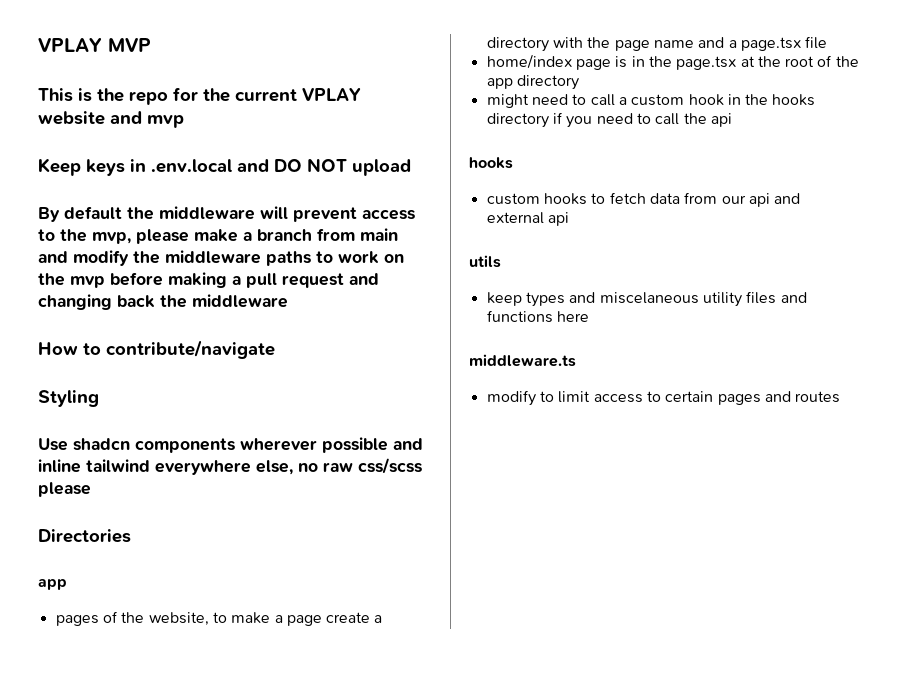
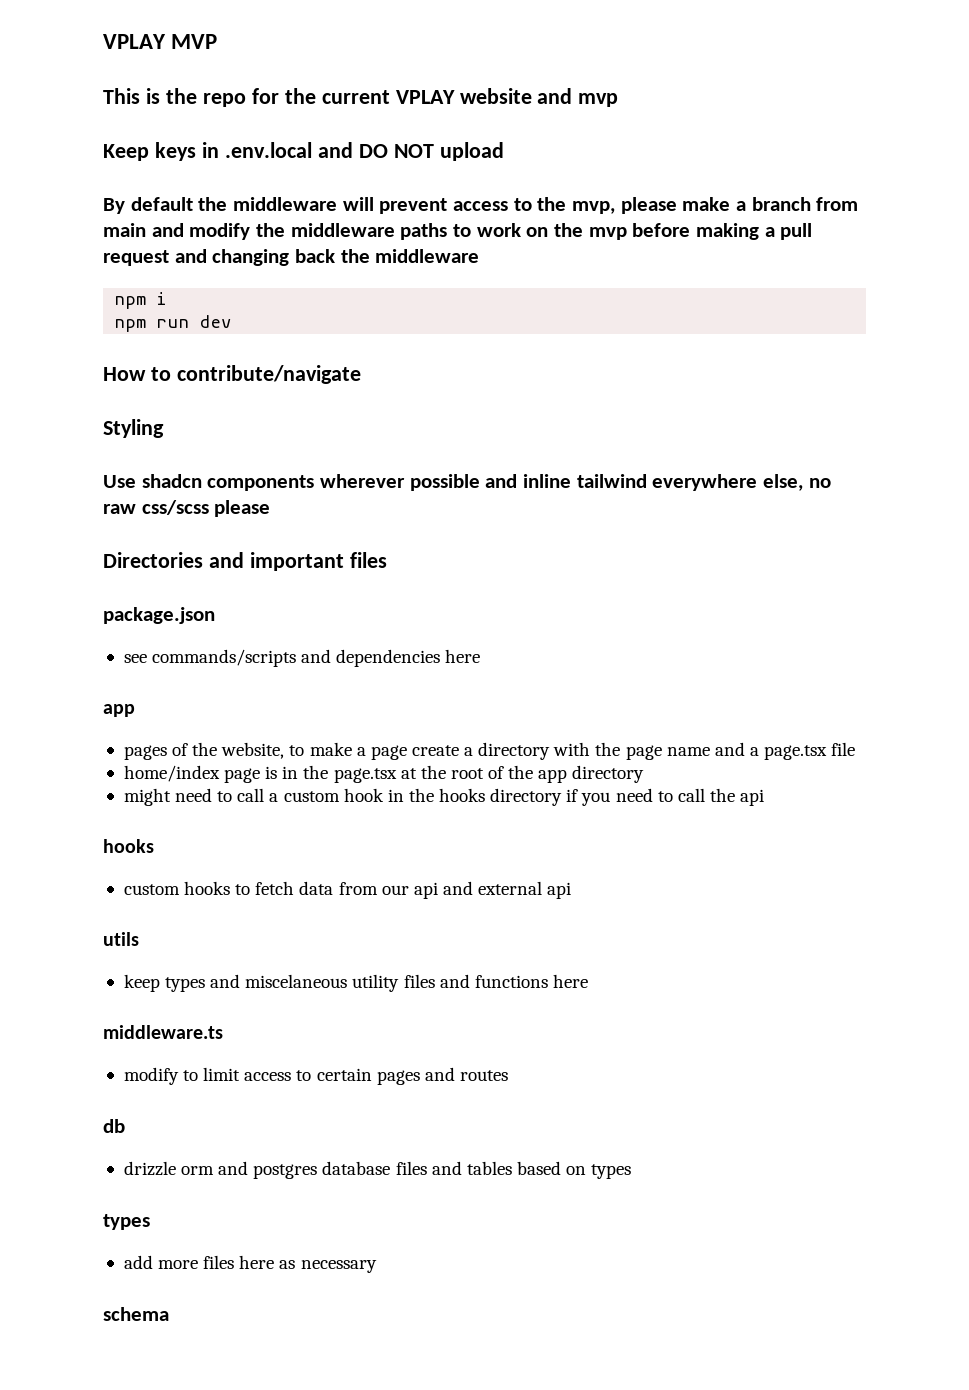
+ npm i
+ npm run dev
- Directories
+ Directories and important files
+ package.json
+ see commands/scripts and dependencies here
+ db
+ drizzle orm and postgres database files and tables based on types
+ types
+ add more files here as necessary
+ schema

